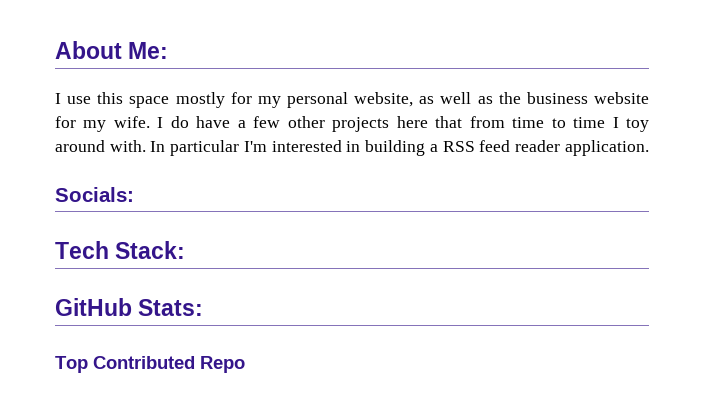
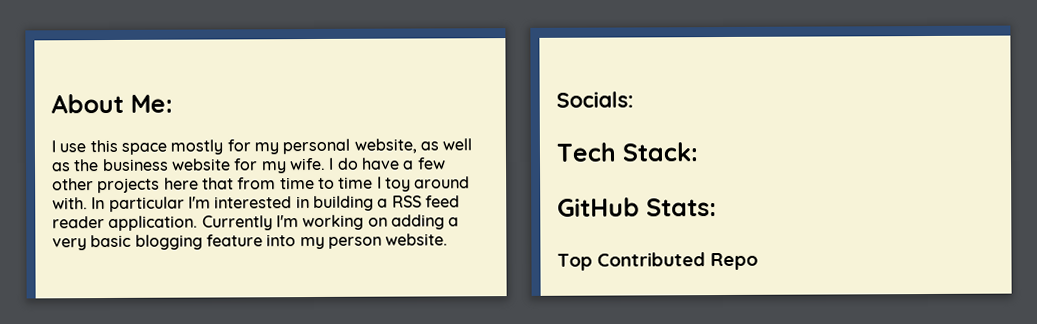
+ Currently I'm working on adding a very basic blogging feature into my person website.

